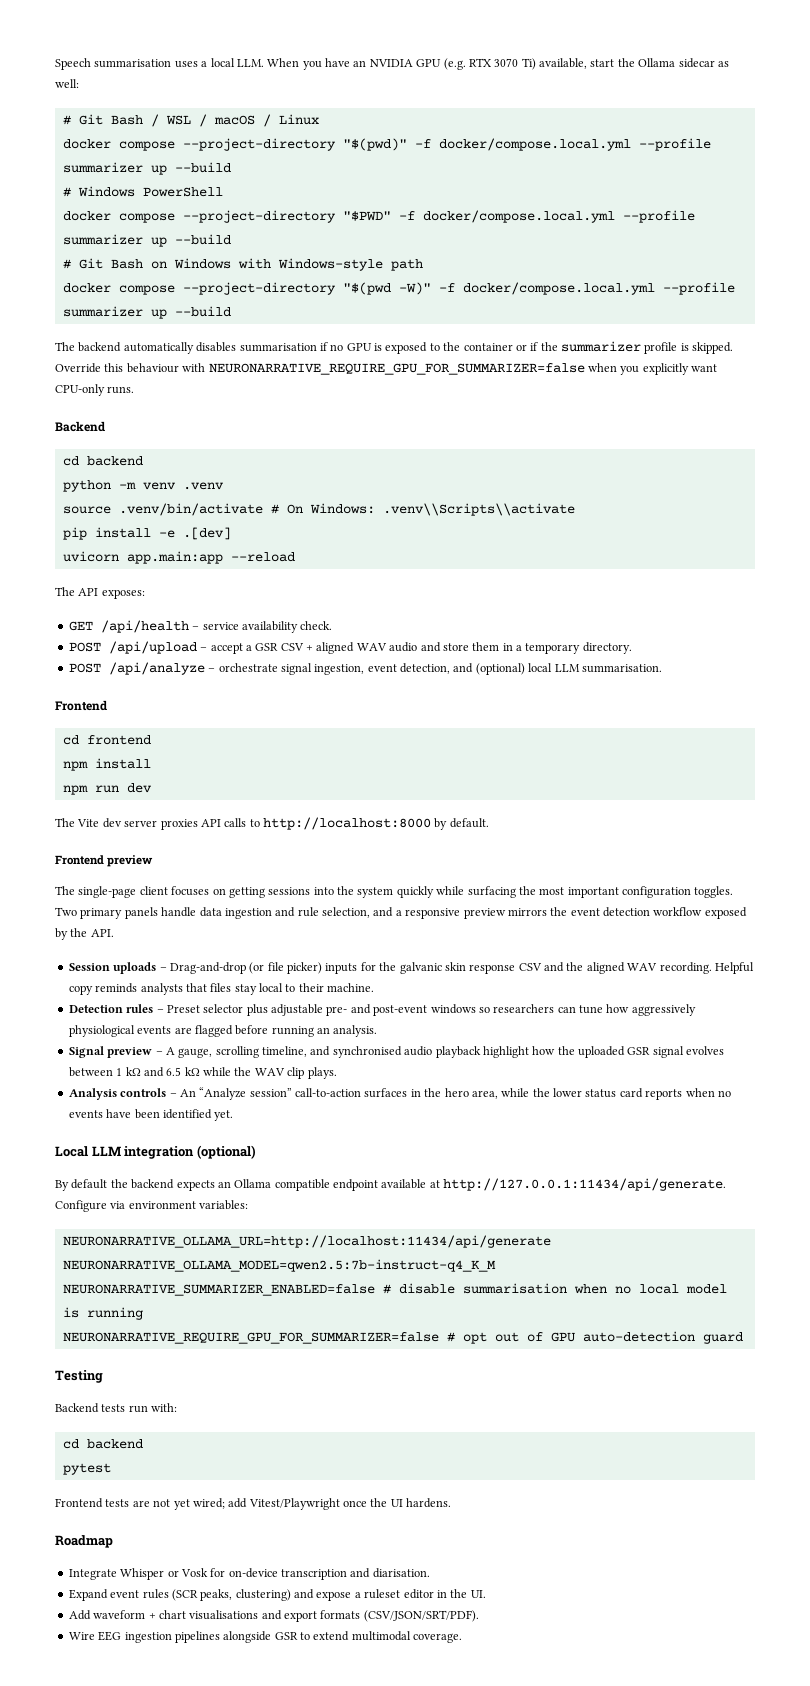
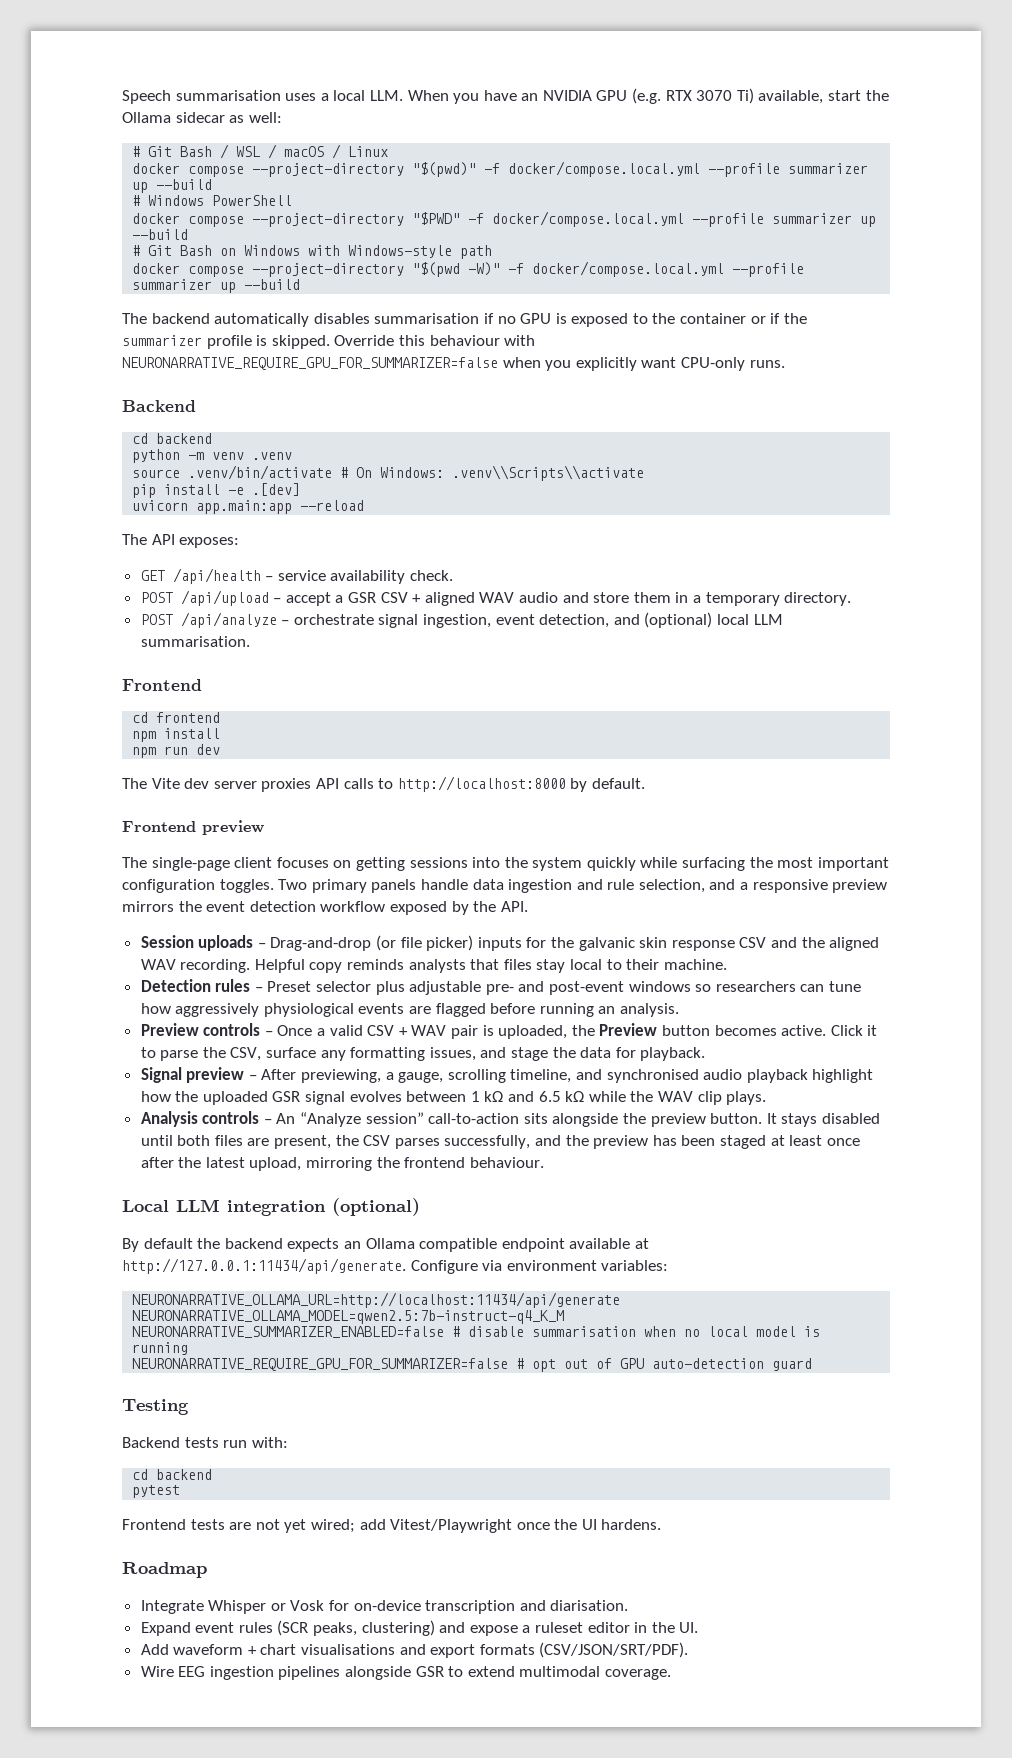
+ Preview controls – Once a valid CSV + WAV pair is uploaded, the Preview button becomes active. Click it to parse the CSV, surface any formatting issues, and stage the data for playback.
- Signal preview – A gauge, scrolling timeline, and synchronised audio playback highlight how the uploaded GSR signal evolves between 1 kΩ and 6.5 kΩ while the WAV clip plays.
+ Signal preview – After previewing, a gauge, scrolling timeline, and synchronised audio playback highlight how the uploaded GSR signal evolves between 1 kΩ and 6.5 kΩ while the WAV clip plays.
- Analysis controls – An “Analyze session” call-to-action surfaces in the hero area, while the lower status card reports when no events have been identified yet.
+ Analysis controls – An “Analyze session” call-to-action sits alongside the preview button. It stays disabled until both files are present, the CSV parses successfully, and the preview has been staged at least once after the latest upload, mirroring the frontend behaviour.

